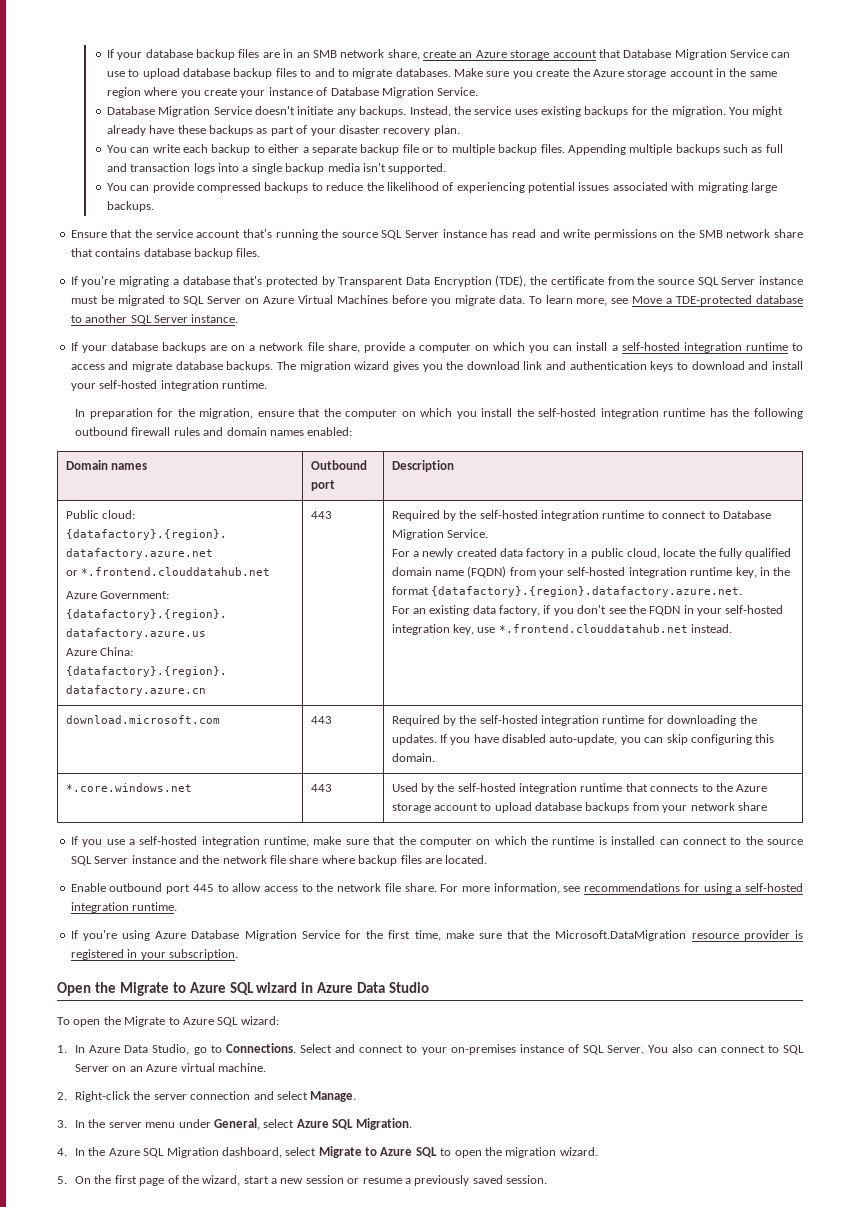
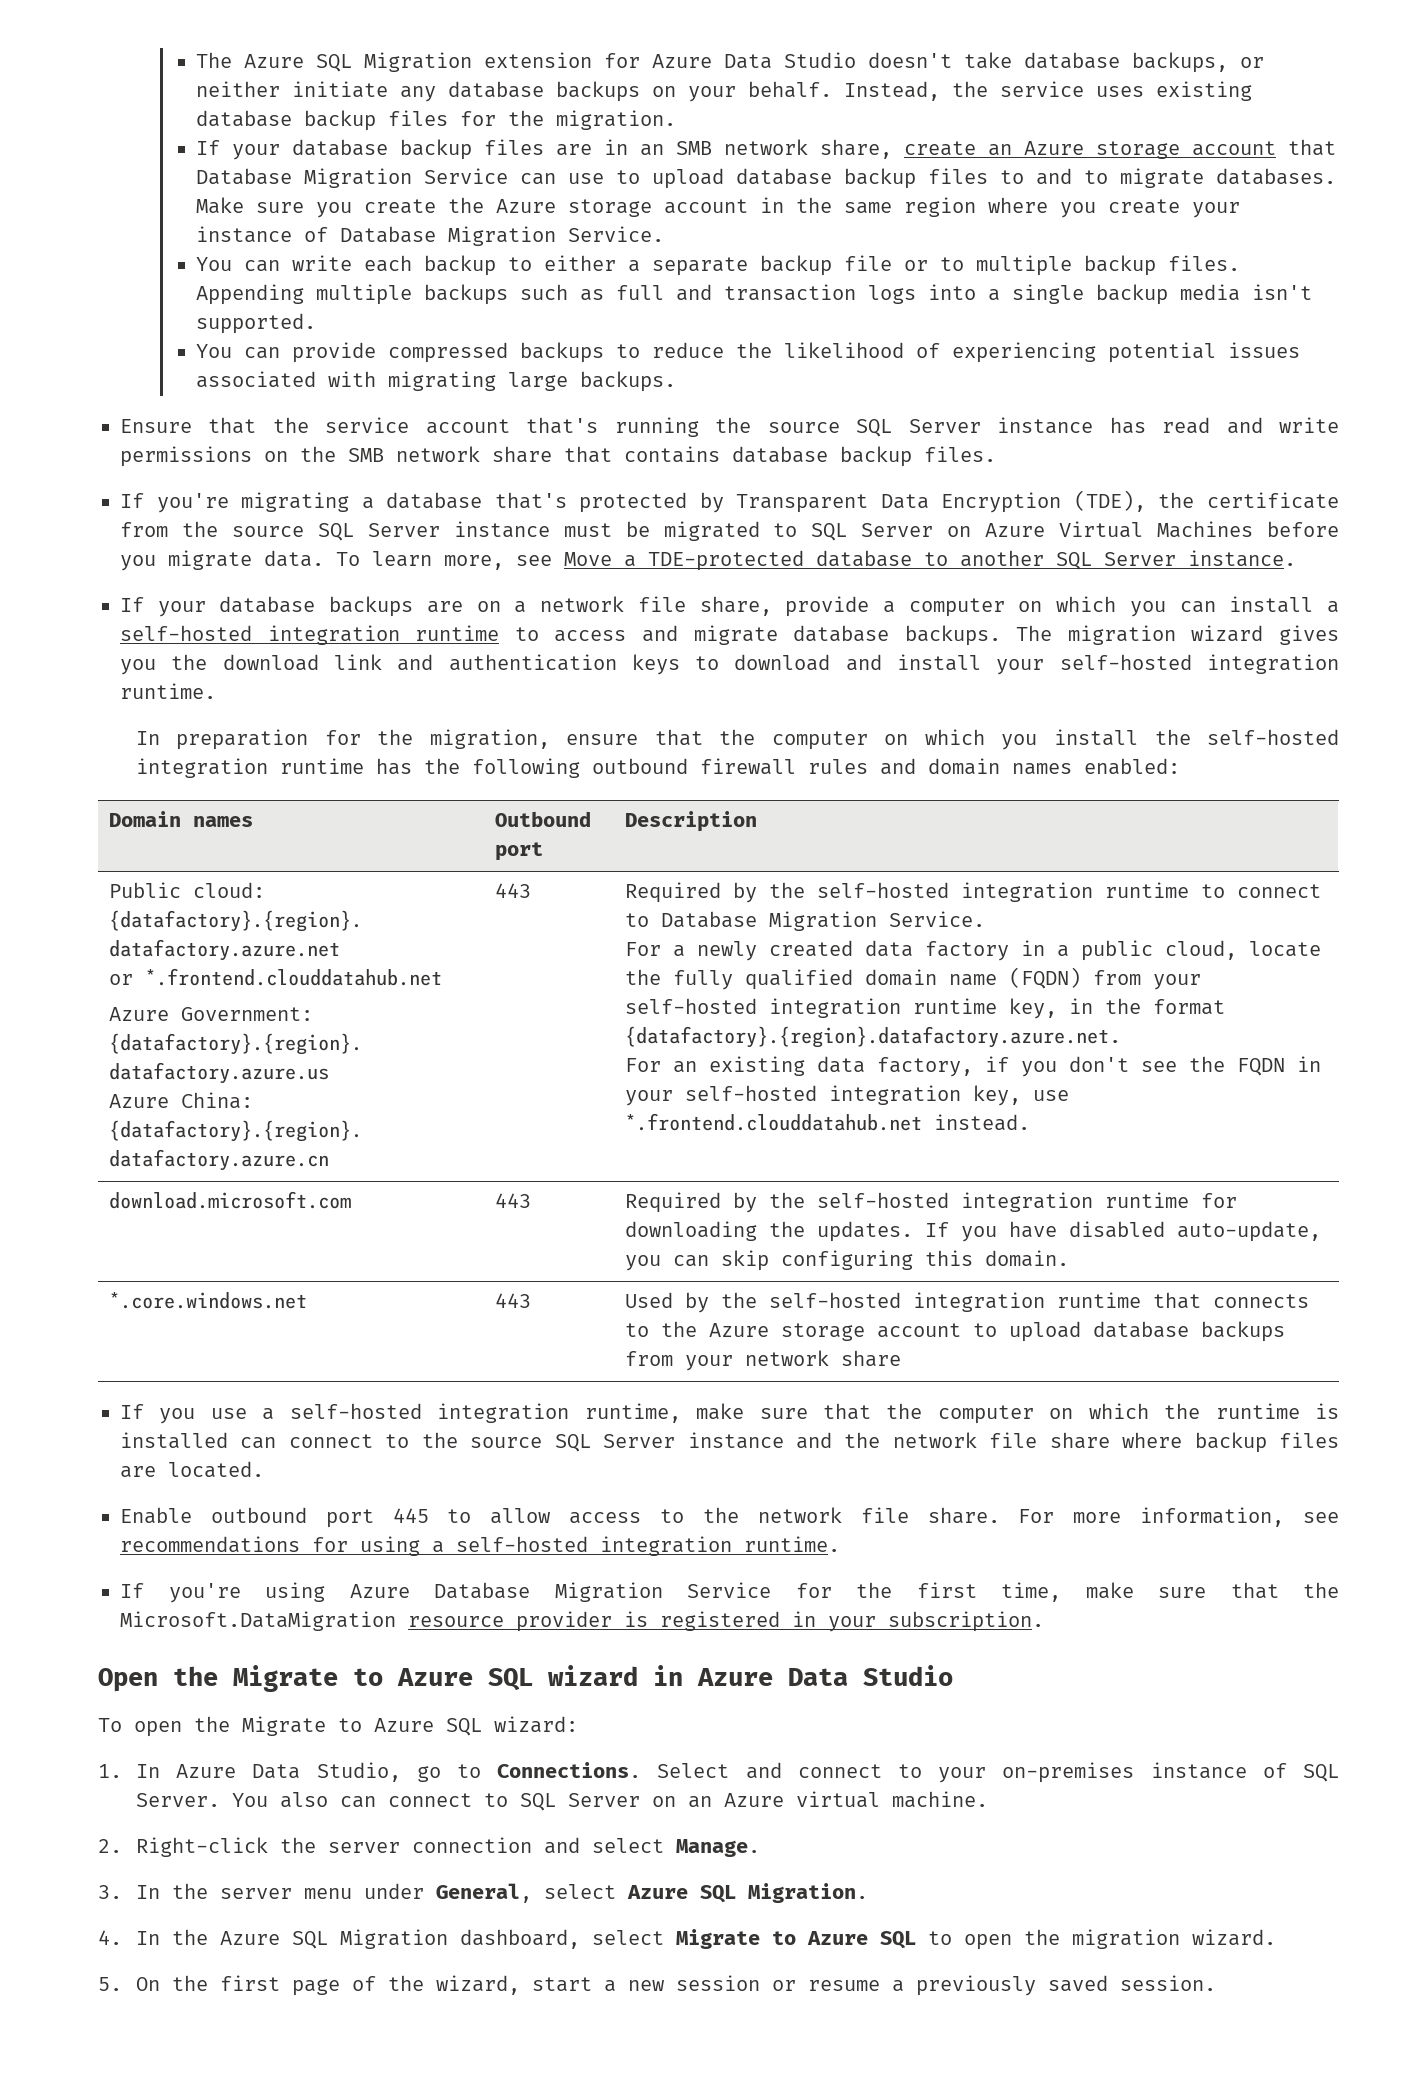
+ The Azure SQL Migration extension for Azure Data Studio doesn't take database backups, or neither initiate any database backups on your behalf. Instead, the service uses existing database backup files for the migration.
- Database Migration Service doesn't initiate any backups. Instead, the service uses existing backups for the migration. You might already have these backups as part of your disaster recovery plan.

